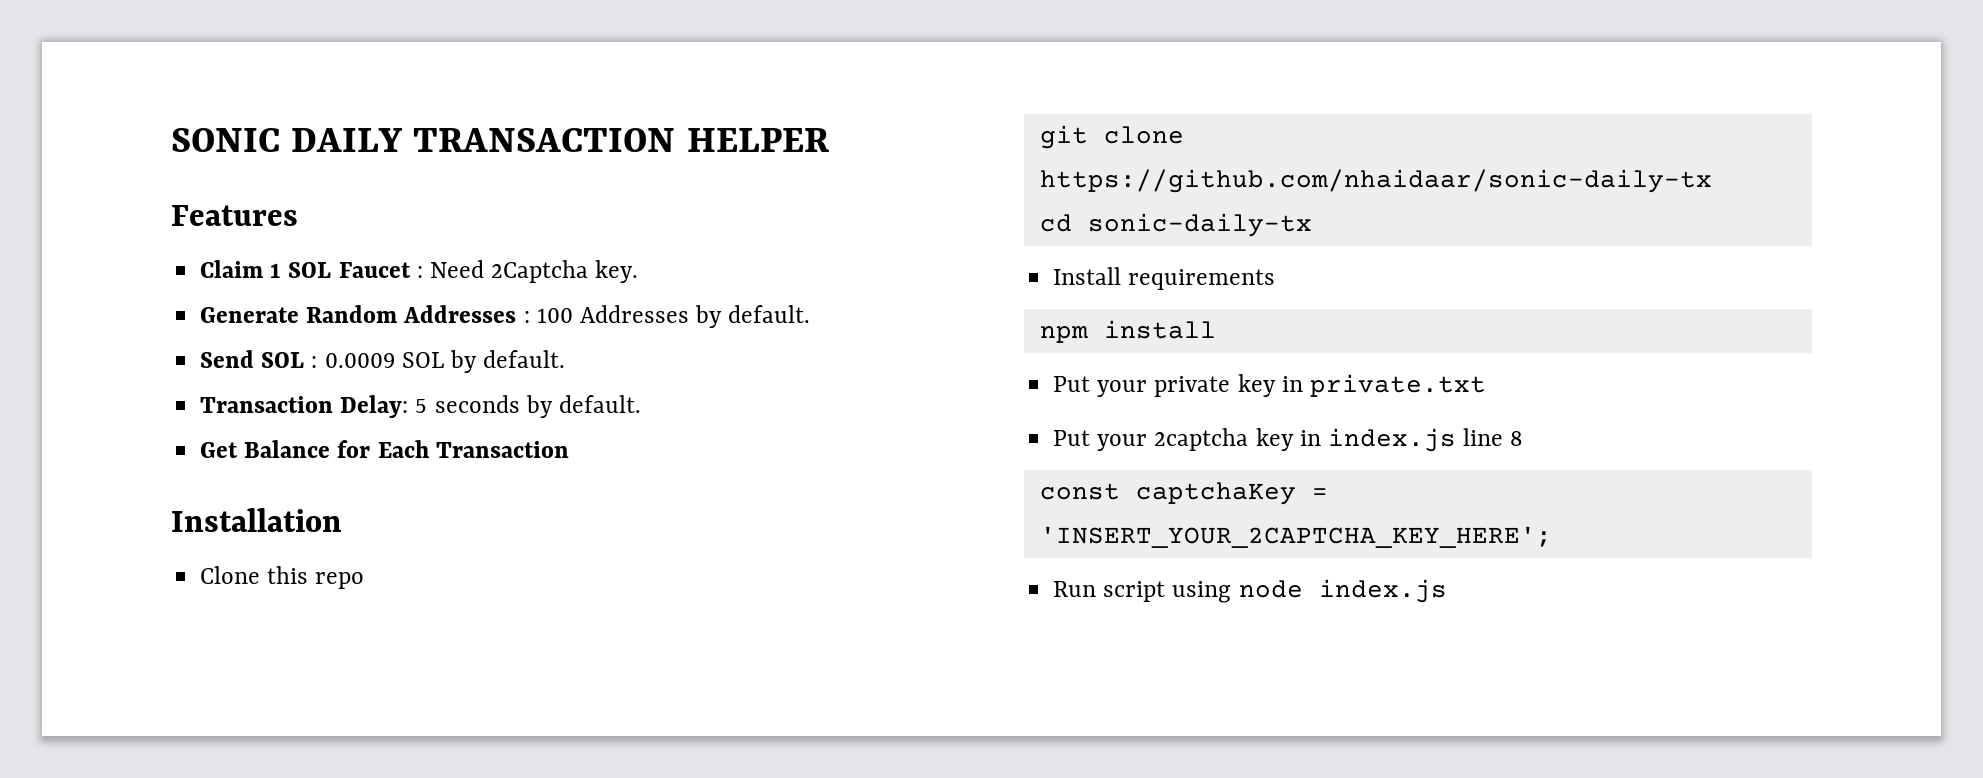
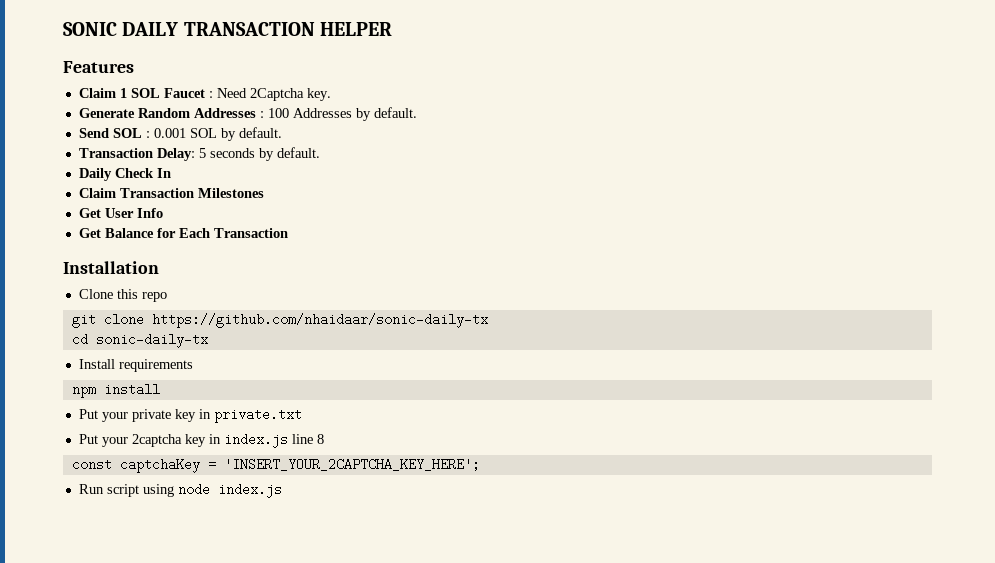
- Send SOL : 0.0009 SOL by default.
+ Send SOL : 0.001 SOL by default.
+ Daily Check In
+ Claim Transaction Milestones
+ Get User Info

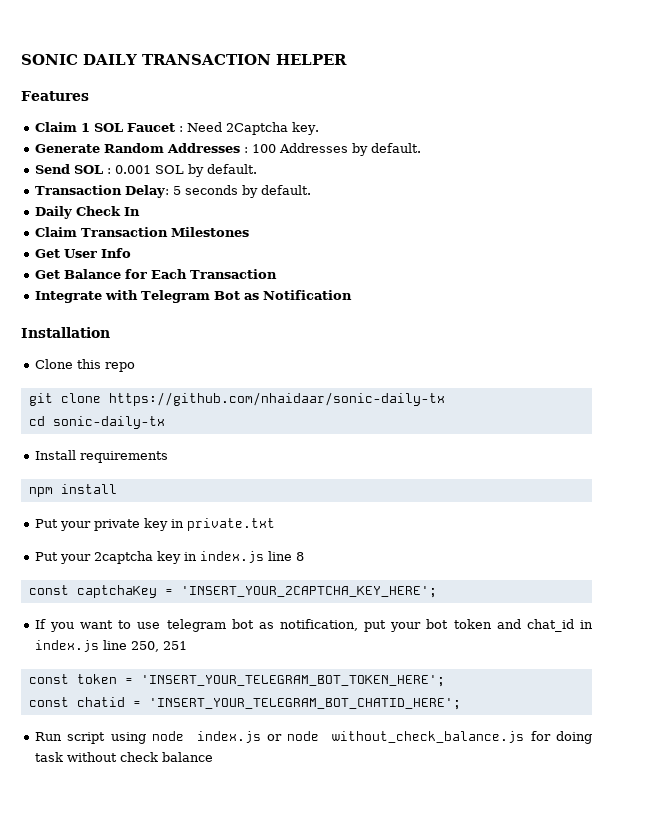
+ Integrate with Telegram Bot as Notification
+ If you want to use telegram bot as notification, put your bot token and chat_id in index.js line 250, 251
+ const token = 'INSERT_YOUR_TELEGRAM_BOT_TOKEN_HERE';
+ const chatid = 'INSERT_YOUR_TELEGRAM_BOT_CHATID_HERE';
- Run script using node index.js
+ Run script using node index.js or node without_check_balance.js for doing task without check balance

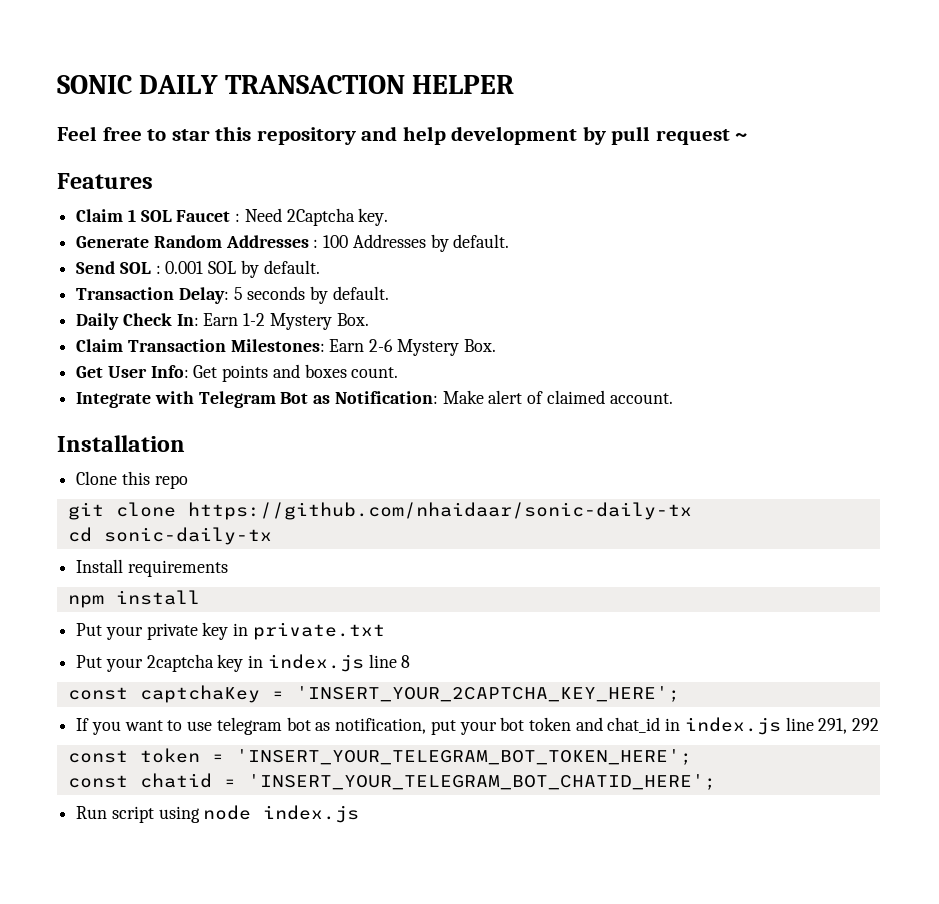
+ Feel free to star this repository and help development by pull request ~
- Daily Check In
- Claim Transaction Milestones
- Get User Info
- Get Balance for Each Transaction
+ Daily Check In: Earn 1-2 Mystery Box.
+ Claim Transaction Milestones: Earn 2-6 Mystery Box.
+ Get User Info: Get points and boxes count.
- Integrate with Telegram Bot as Notification
+ Integrate with Telegram Bot as Notification: Make alert of claimed account.
- If you want to use telegram bot as notification, put your bot token and chat_id in index.js line 250, 251
+ If you want to use telegram bot as notification, put your bot token and chat_id in index.js line 291, 292
- Run script using node index.js or node without_check_balance.js for doing task without check balance
+ Run script using node index.js

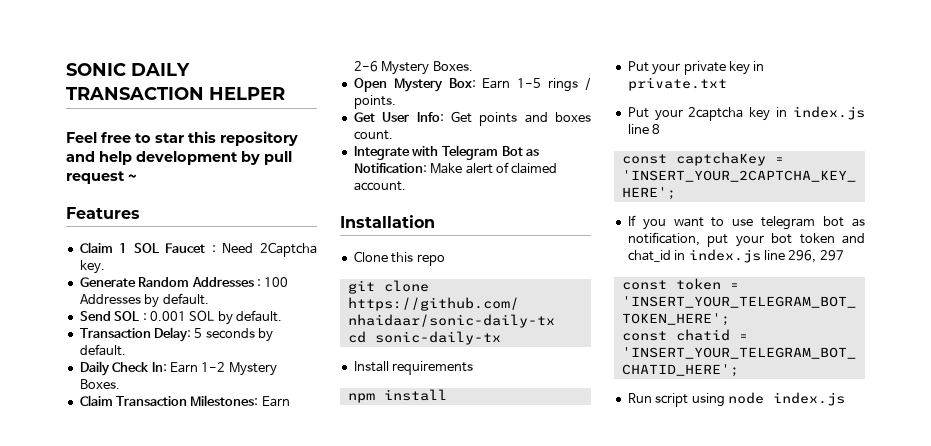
- Daily Check In: Earn 1-2 Mystery Box.
+ Daily Check In: Earn 1-2 Mystery Boxes.
- Claim Transaction Milestones: Earn 2-6 Mystery Box.
+ Claim Transaction Milestones: Earn 2-6 Mystery Boxes.
+ Open Mystery Box: Earn 1-5 rings / points.
- If you want to use telegram bot as notification, put your bot token and chat_id in index.js line 291, 292
+ If you want to use telegram bot as notification, put your bot token and chat_id in index.js line 296, 297

